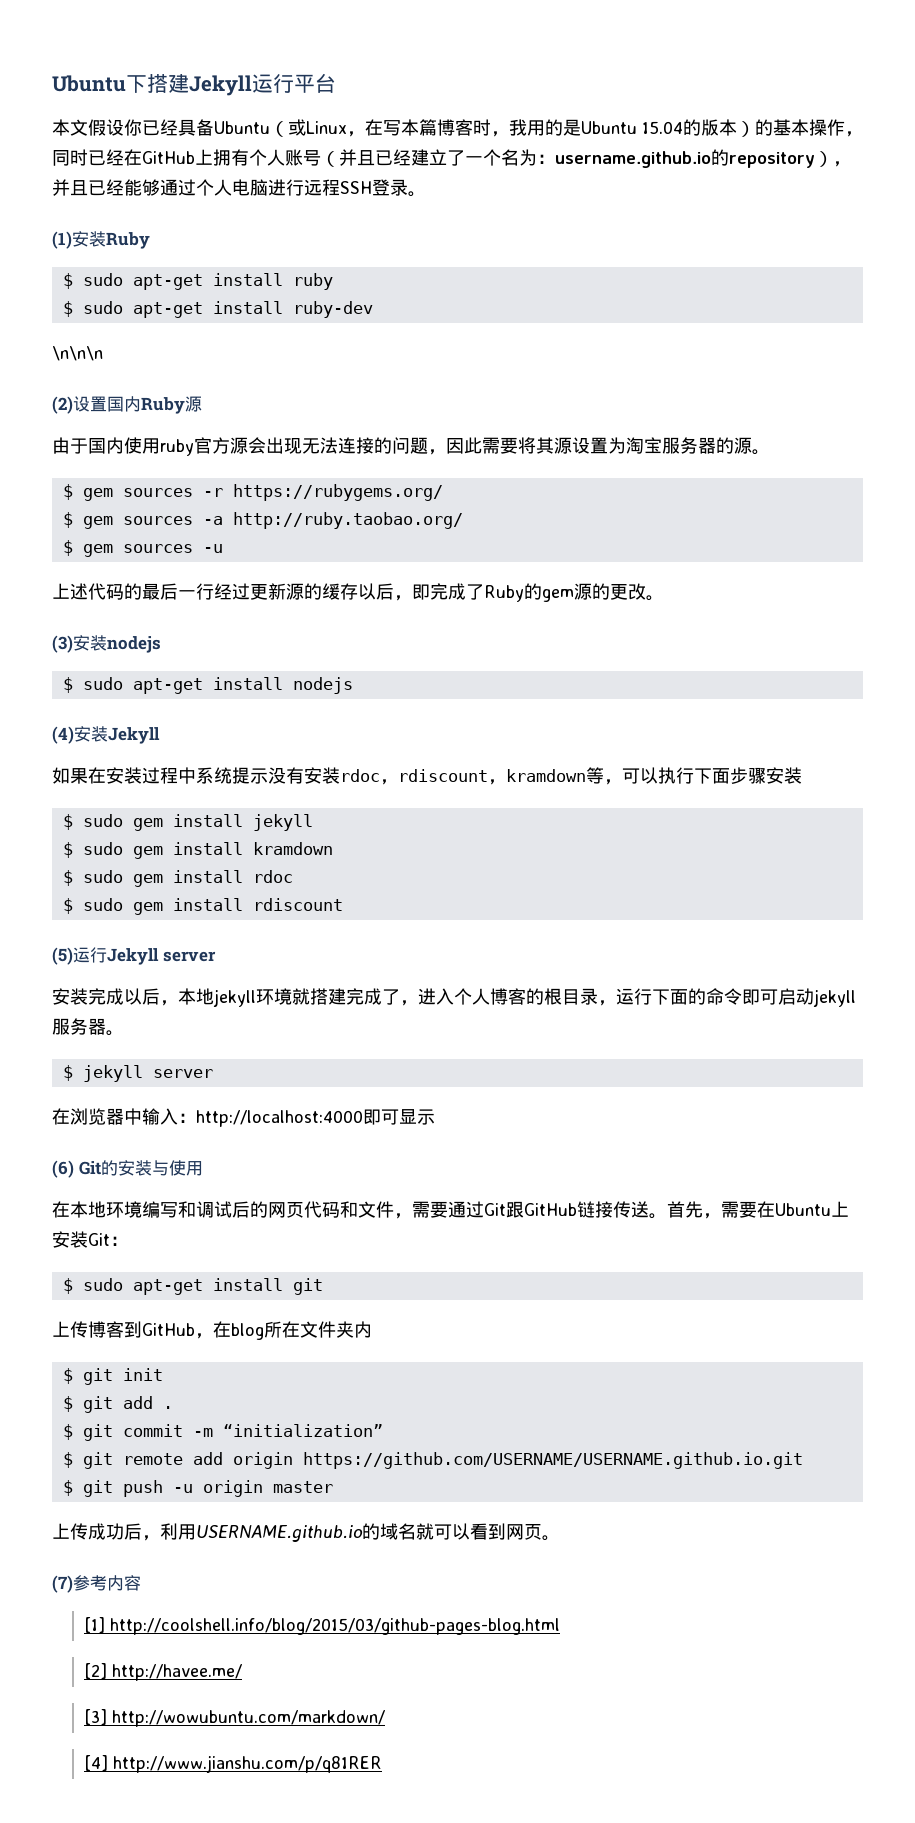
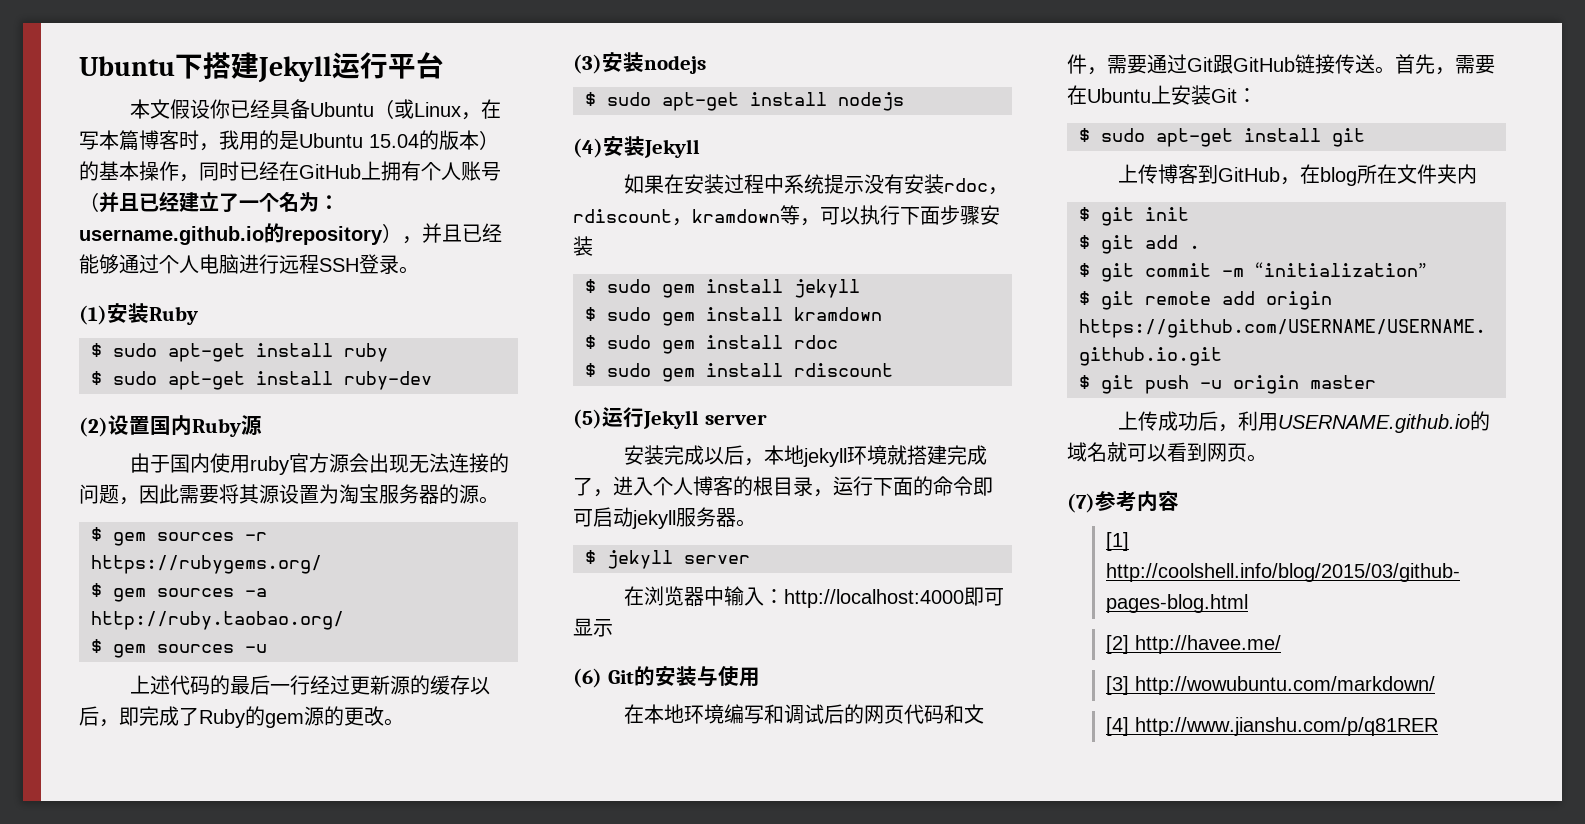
- \n\n\n

